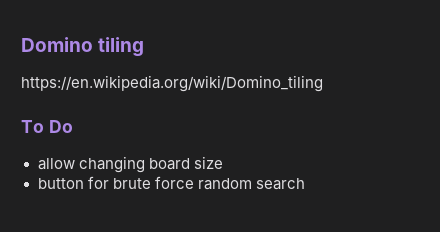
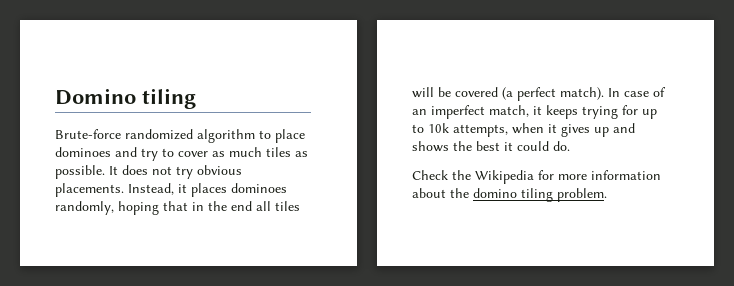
- https://en.wikipedia.org/wiki/Domino_tiling
- To Do
- allow changing board size
- button for brute force random search
+ Brute-force randomized algorithm to place dominoes and try to cover as much tiles as possible. It does not try obvious placements. Instead, it places dominoes randomly, hoping that in the end all tiles will be covered (a perfect match). In case of an imperfect match, it keeps trying for up to 10k attempts, when it gives up and shows the best it could do.
+ Check the Wikipedia for more information about the domino tiling problem.

